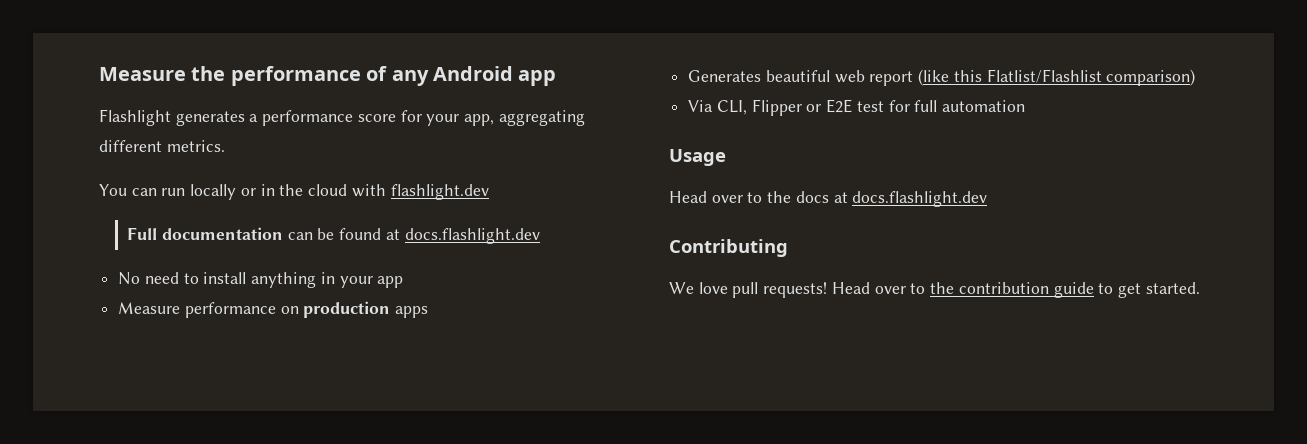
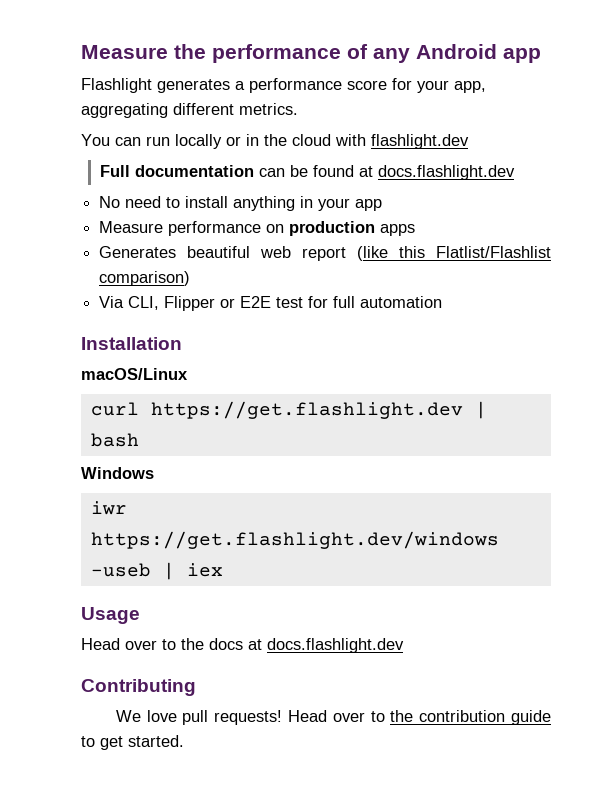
+ Installation
+ macOS/Linux
+ curl https://get.flashlight.dev | bash
+ Windows
+ iwr https://get.flashlight.dev/windows -useb | iex

